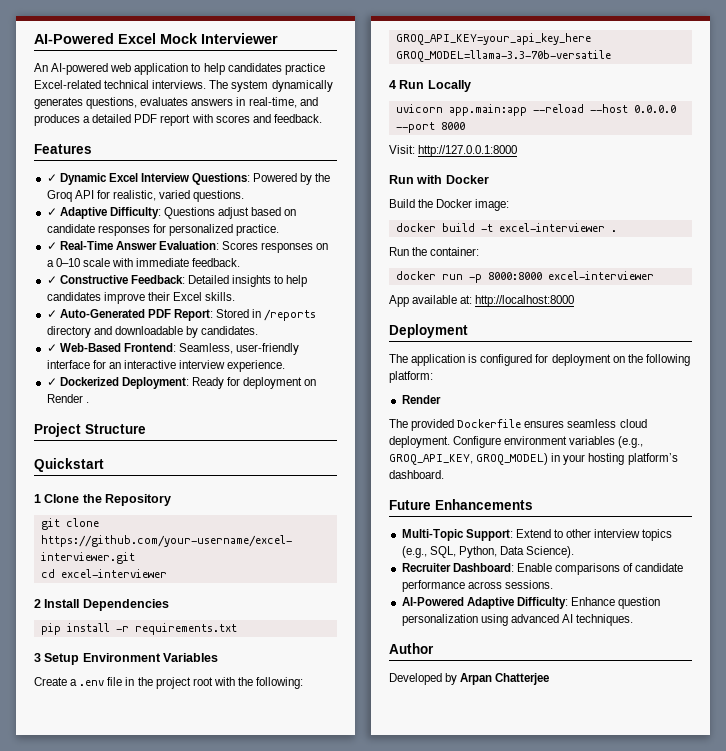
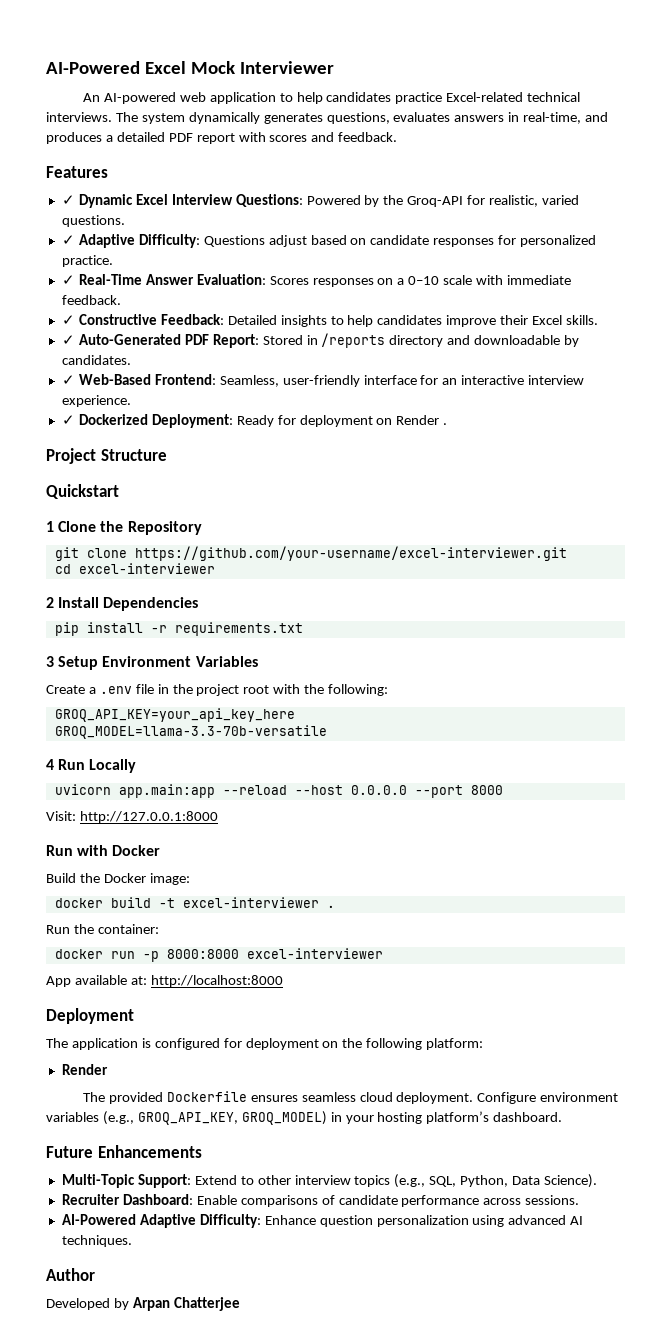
- ✓ Dynamic Excel Interview Questions: Powered by the Groq API for realistic, varied questions.
+ ✓ Dynamic Excel Interview Questions: Powered by the Groq-API for realistic, varied questions.

